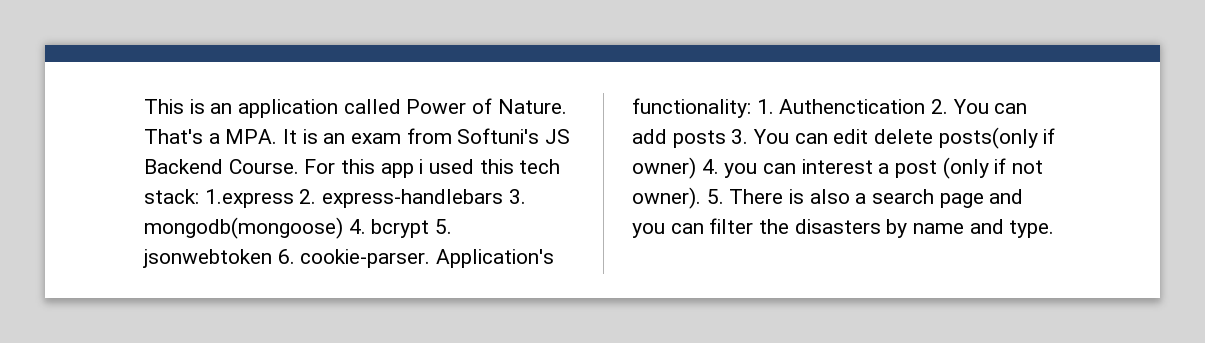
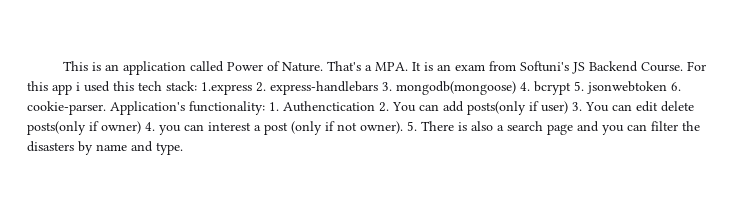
- Application's functionality: 1. Authenctication 2. You can add posts 3. You can edit delete posts(only if owner) 4. you can interest a post (only if not owner).
+ Application's functionality: 1. Authenctication 2. You can add posts(only if user) 3. You can edit delete posts(only if owner) 4. you can interest a post (only if not owner).

